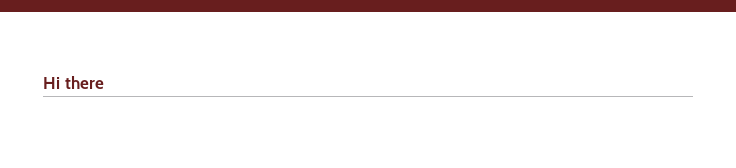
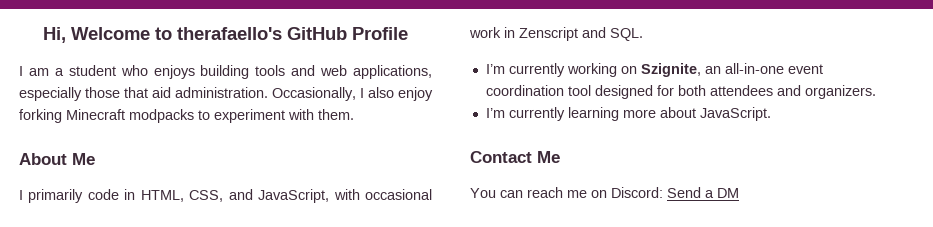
- Hi there
+ Hi, Welcome to therafaello's GitHub Profile
+ I am a student who enjoys building tools and web applications, especially those that aid administration. Occasionally, I also enjoy forking Minecraft modpacks to experiment with them.
+ About Me
+ I primarily code in HTML, CSS, and JavaScript, with occasional work in Zenscript and SQL.
+ I’m currently working on Szignite, an all-in-one event coordination tool designed for both attendees and organizers.
+ I’m currently learning more about JavaScript.
+ Contact Me
+ You can reach me on Discord: Send a DM

